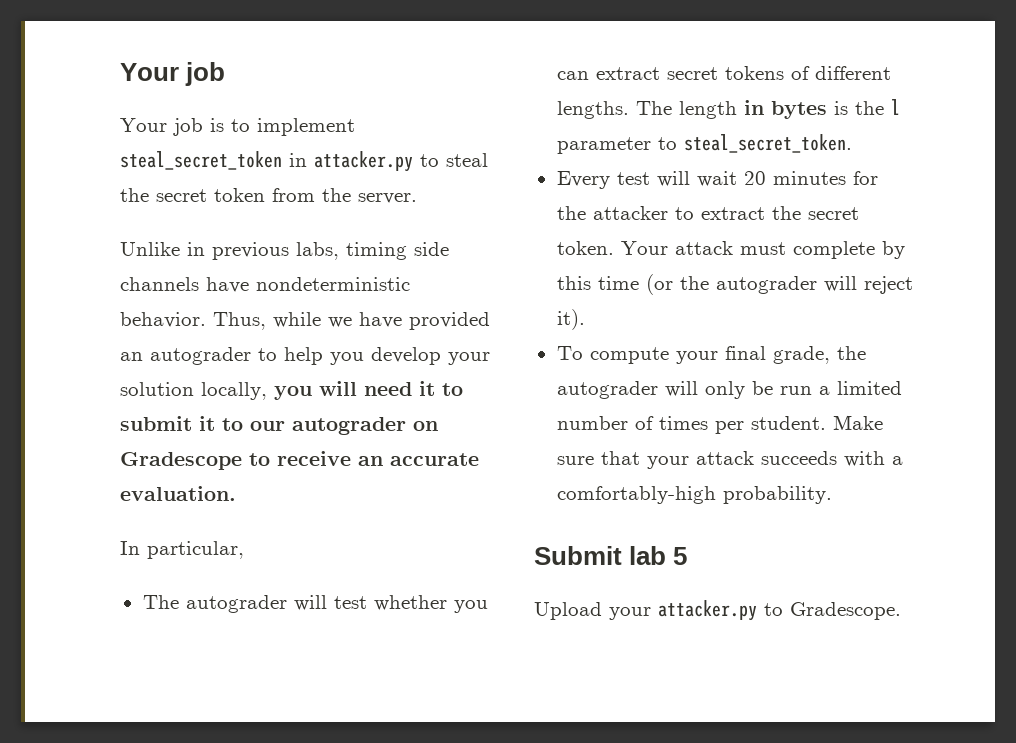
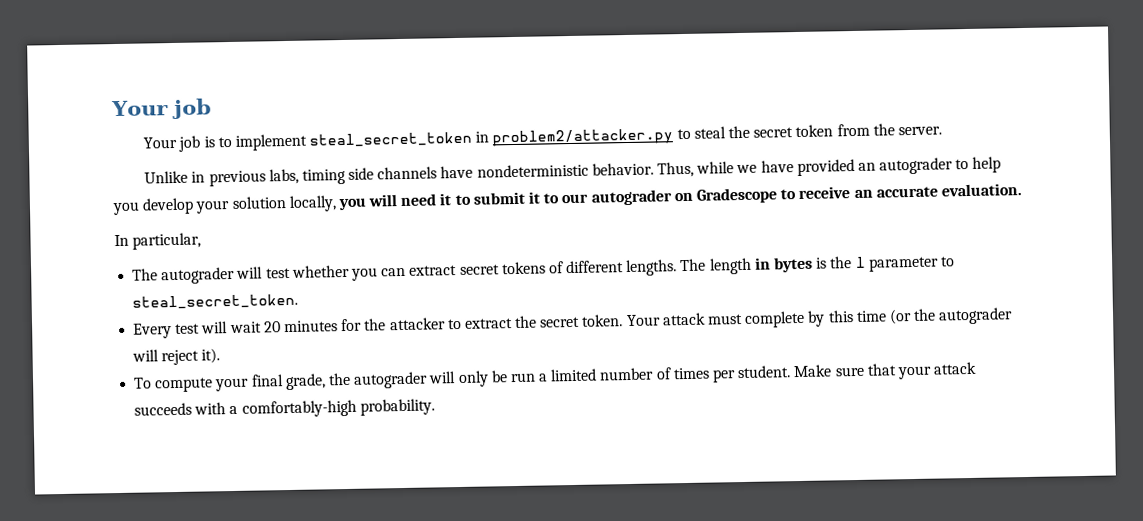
- Your job is to implement steal_secret_token in attacker.py to steal the secret token from the server.
+ Your job is to implement steal_secret_token in problem2/attacker.py to steal the secret token from the server.
- Submit lab 5
- Upload your attacker.py to Gradescope.

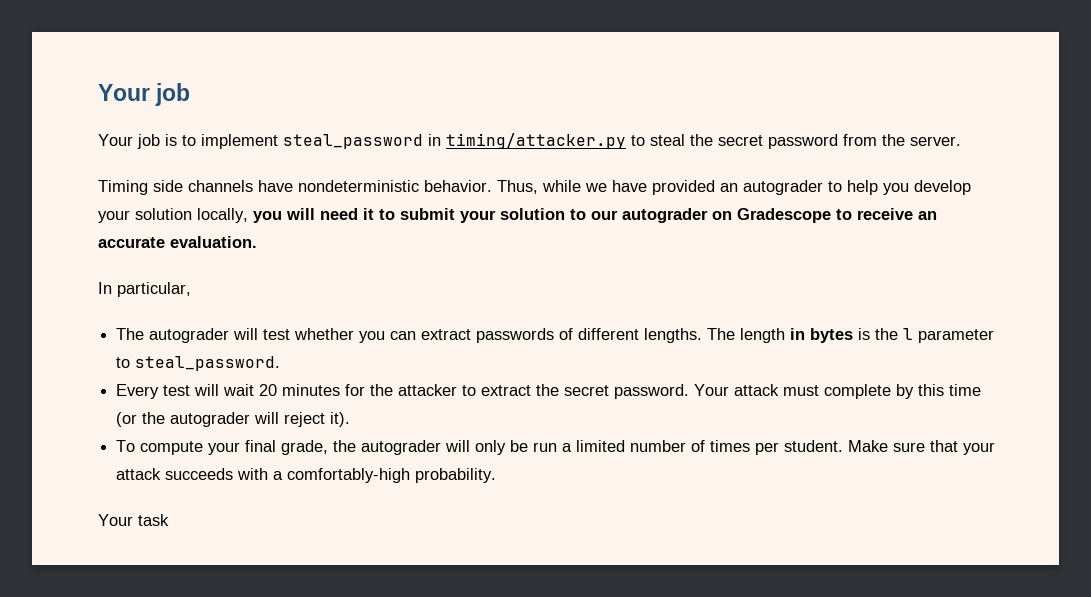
- Your job is to implement steal_secret_token in problem2/attacker.py to steal the secret token from the server.
+ Your job is to implement steal_password in timing/attacker.py to steal the secret password from the server.
- Unlike in previous labs, timing side channels have nondeterministic behavior.
+ Timing side channels have nondeterministic behavior.
- Thus, while we have provided an autograder to help you develop your solution locally, you will need it to submit it to our autograder on Gradescope to receive an accurate evaluation.
+ Thus, while we have provided an autograder to help you develop your solution locally, you will need it to submit your solution to our autograder on Gradescope to receive an accurate evaluation.
- The autograder will test whether you can extract secret tokens of different lengths.
+ The autograder will test whether you can extract passwords of different lengths.
- The length in bytes is the l parameter to steal_secret_token.
+ The length in bytes is the l parameter to steal_password.
- Every test will wait 20 minutes for the attacker to extract the secret token.
+ Every test will wait 20 minutes for the attacker to extract the secret password.
+ Your task

